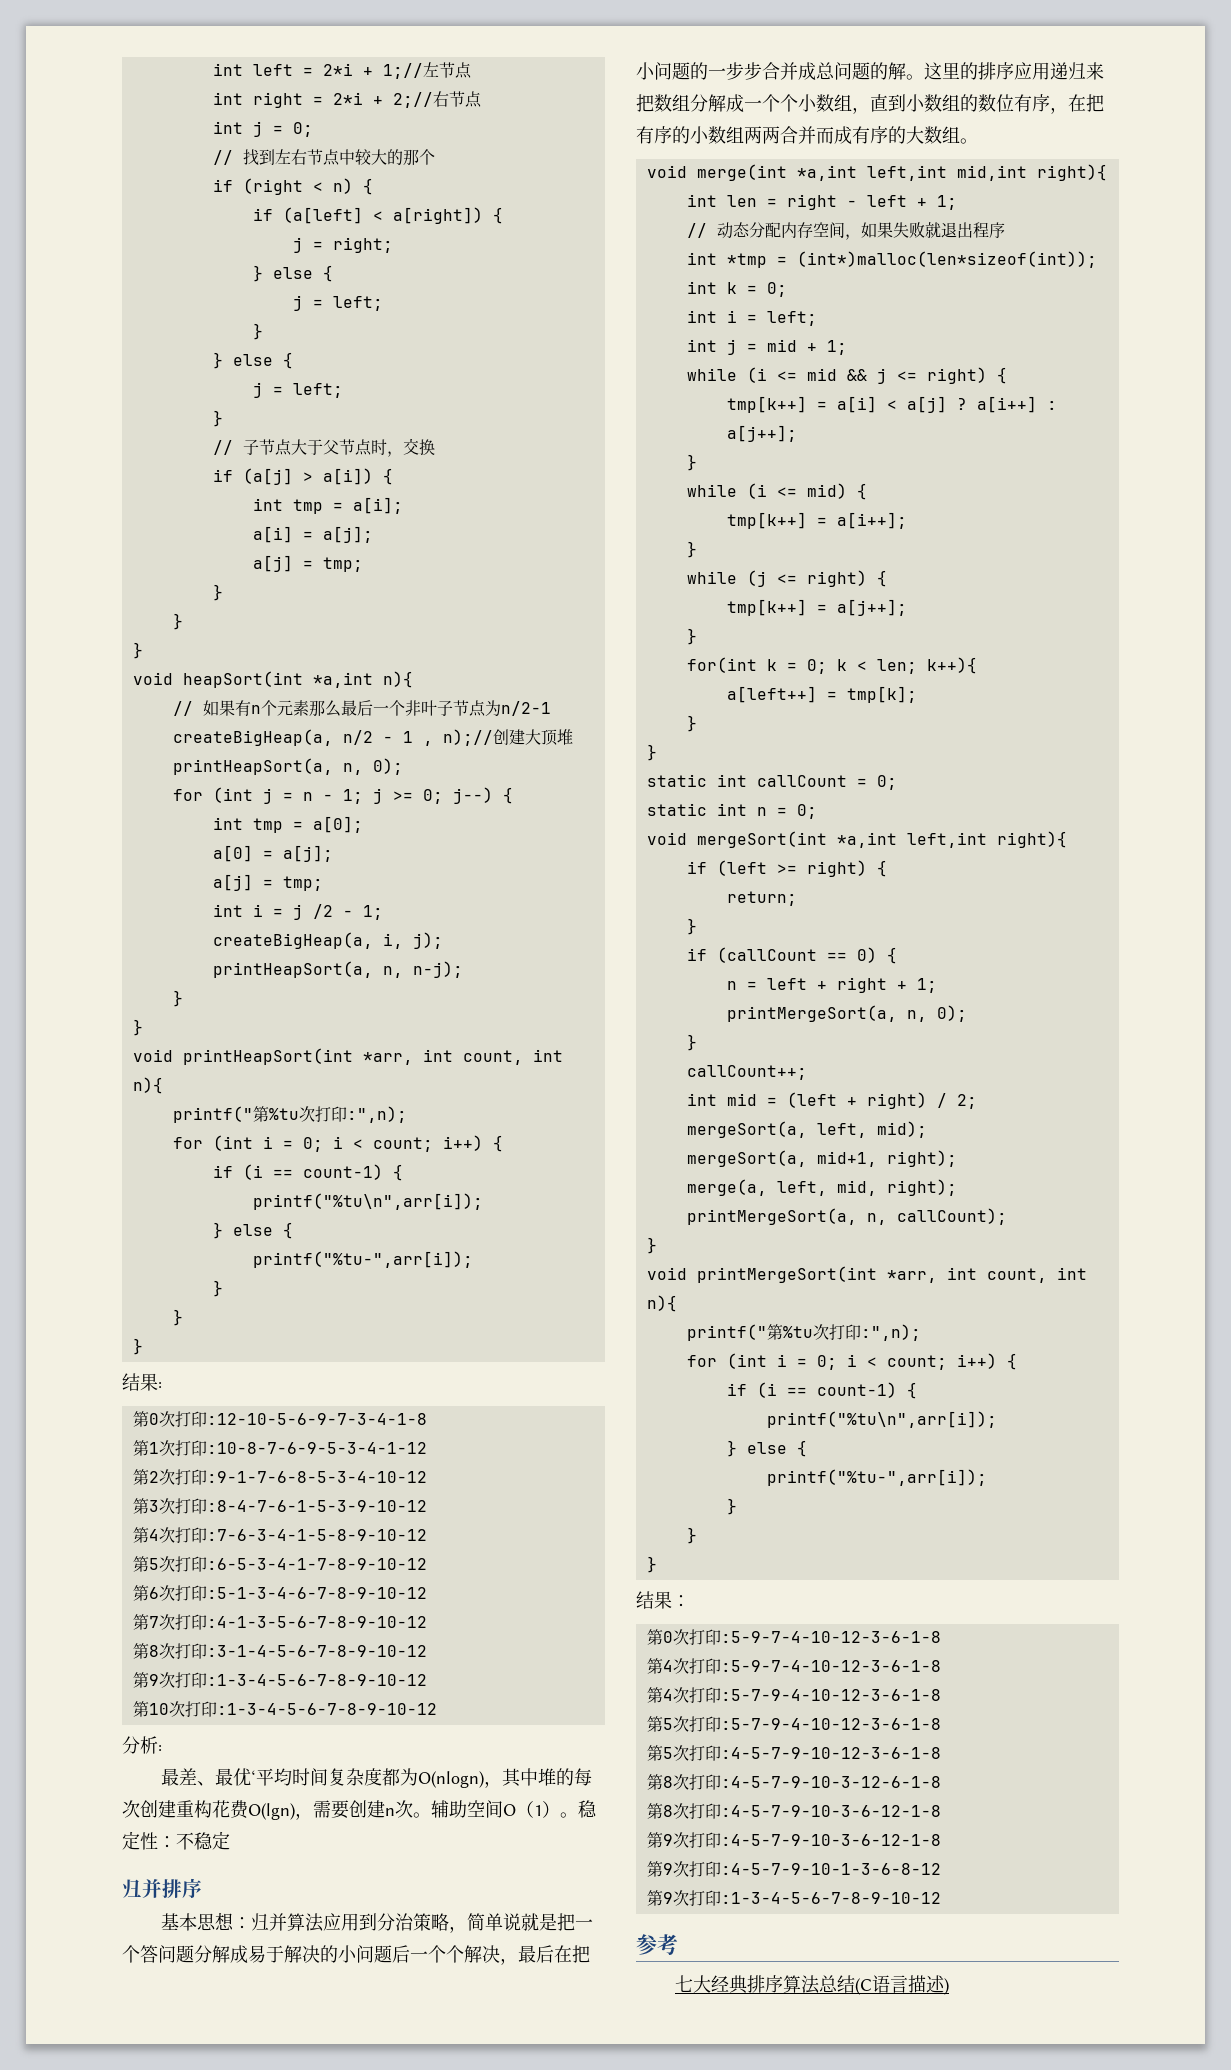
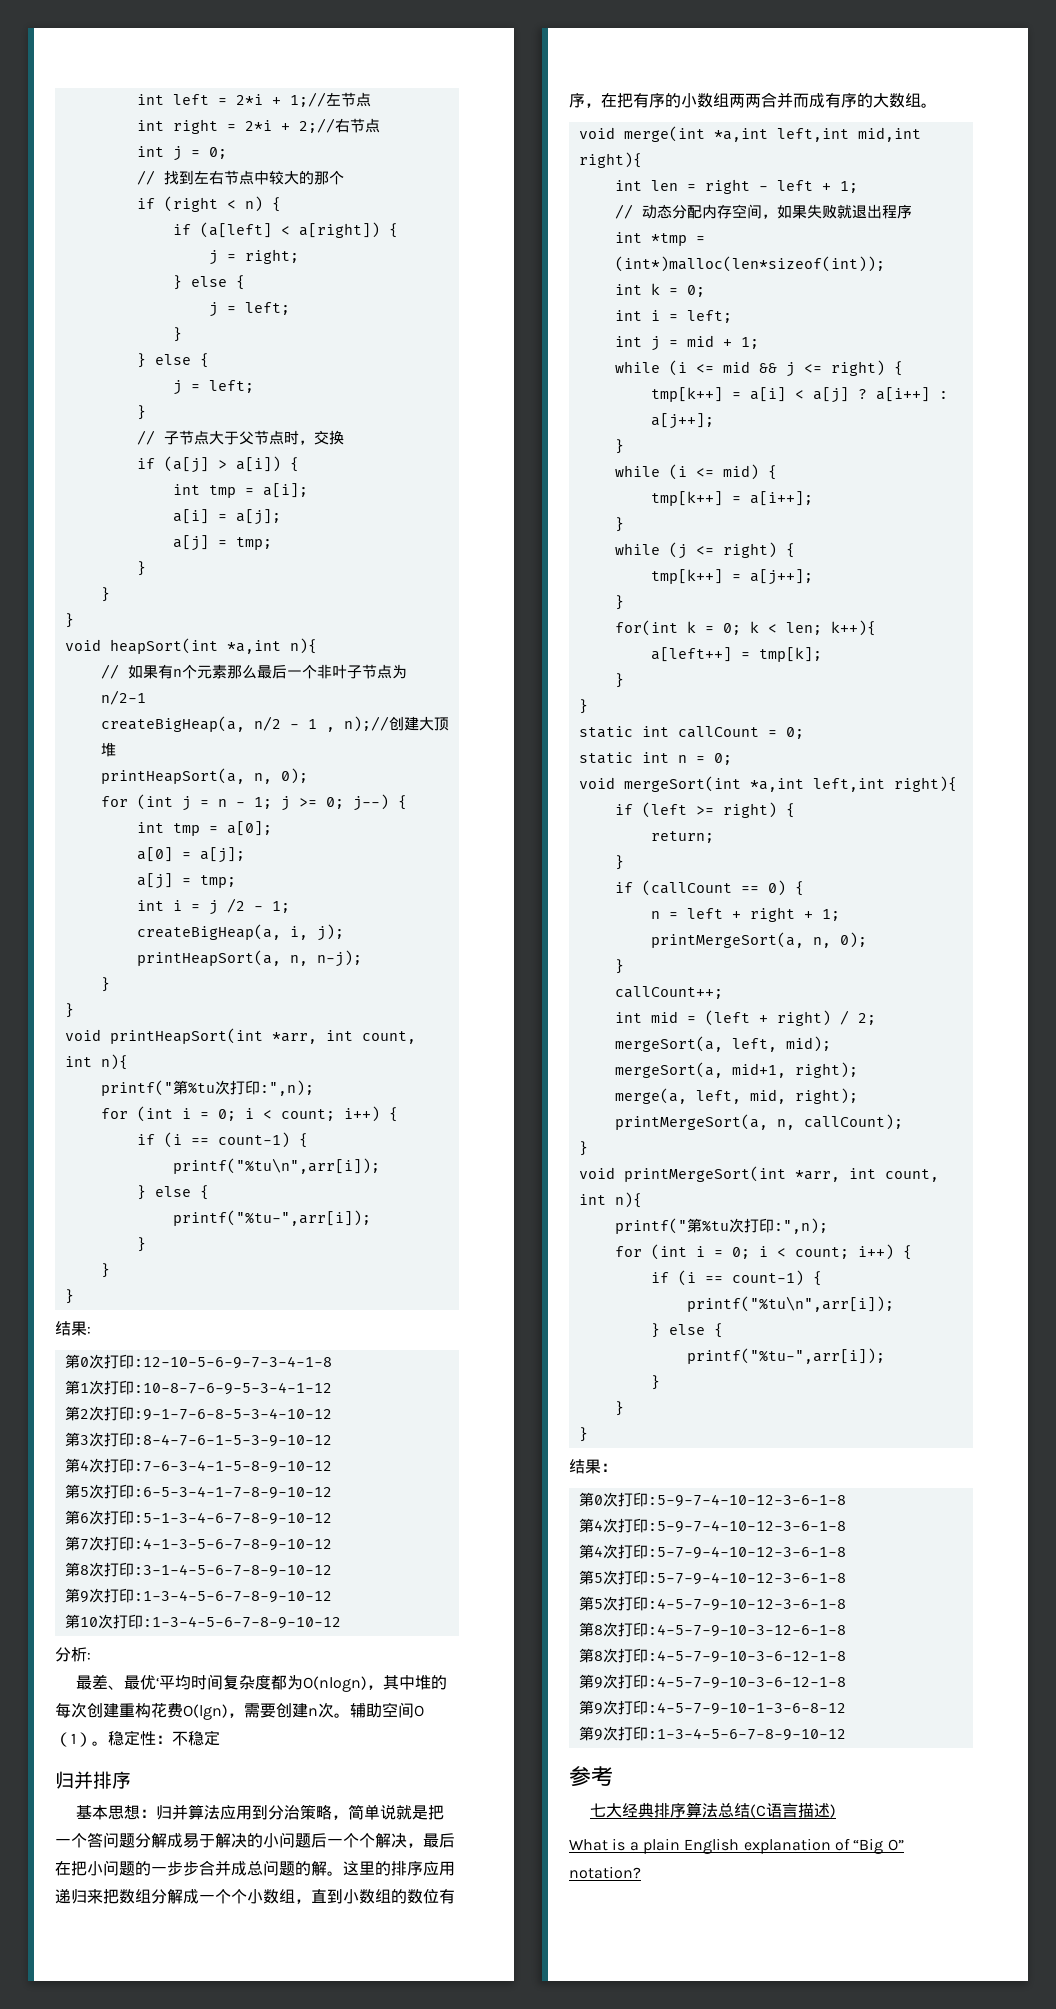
+ What is a plain English explanation of “Big O” notation?

